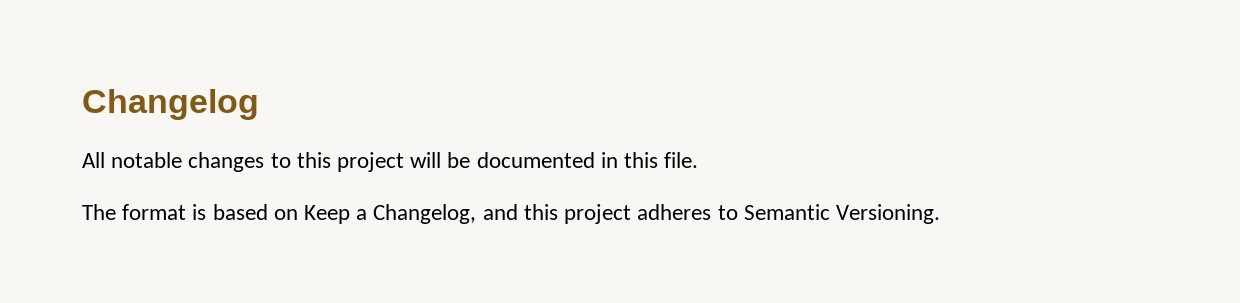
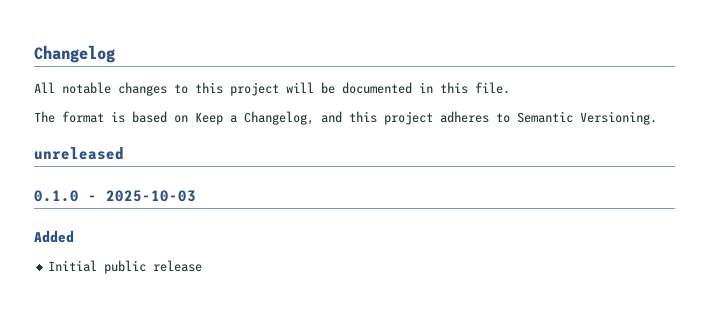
+ unreleased
+ 0.1.0 - 2025-10-03
+ Added
+ Initial public release

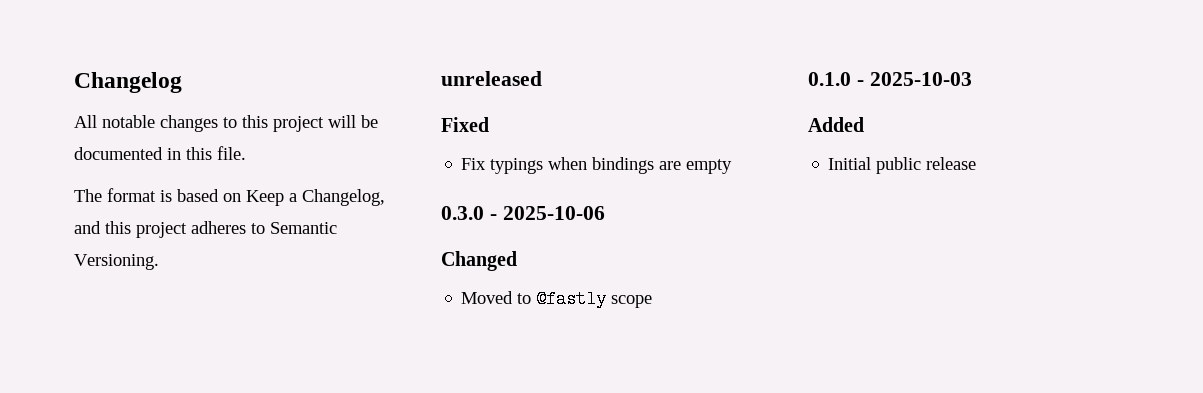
+ Fixed
+ Fix typings when bindings are empty
+ 0.3.0 - 2025-10-06
+ Changed
+ Moved to @fastly scope

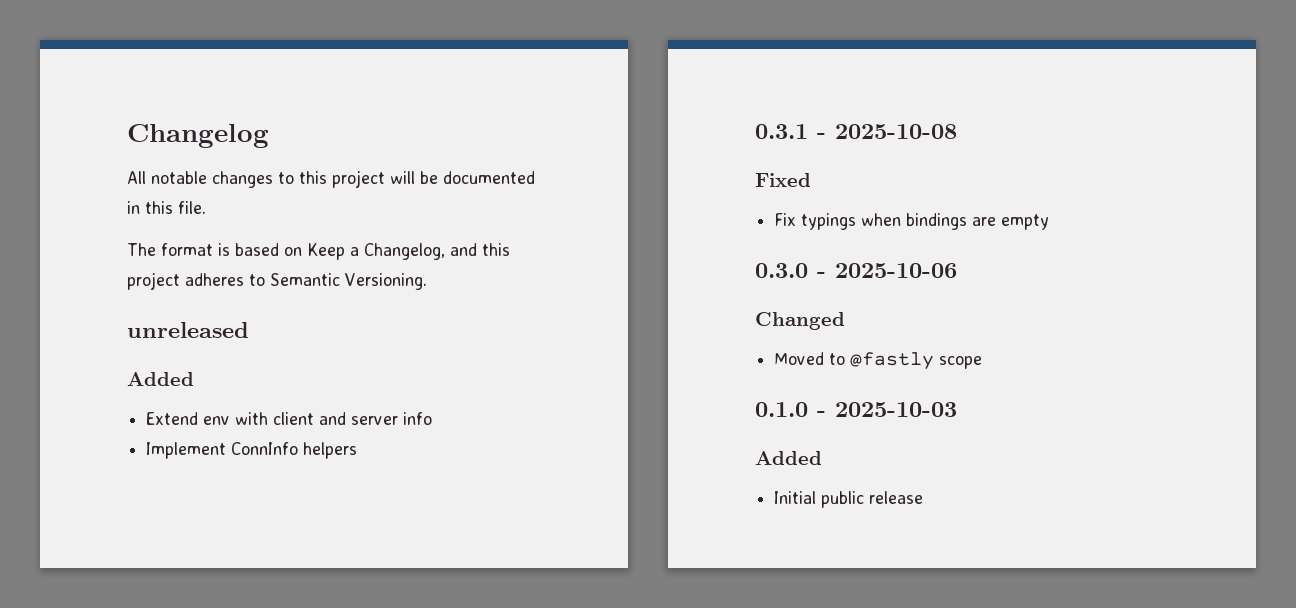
  unreleased
+ Added
+ Extend env with client and server info
+ Implement ConnInfo helpers
+ 0.3.1 - 2025-10-08

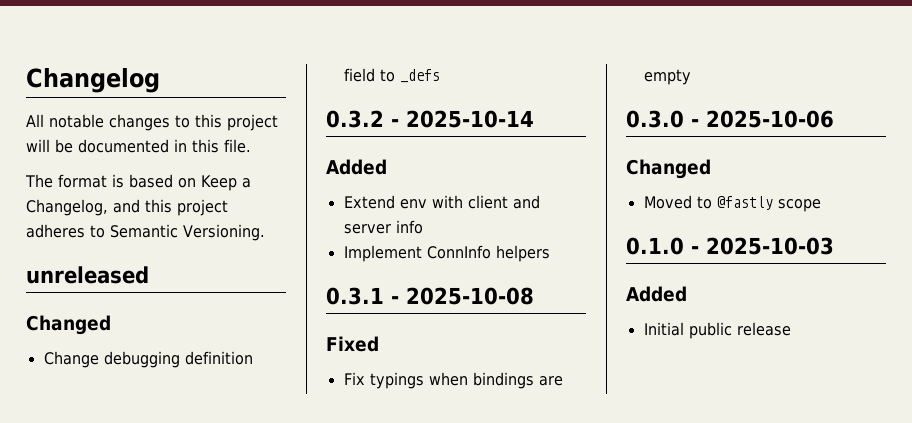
  unreleased
+ Changed
+ Change debugging definition field to _defs
+ 0.3.2 - 2025-10-14

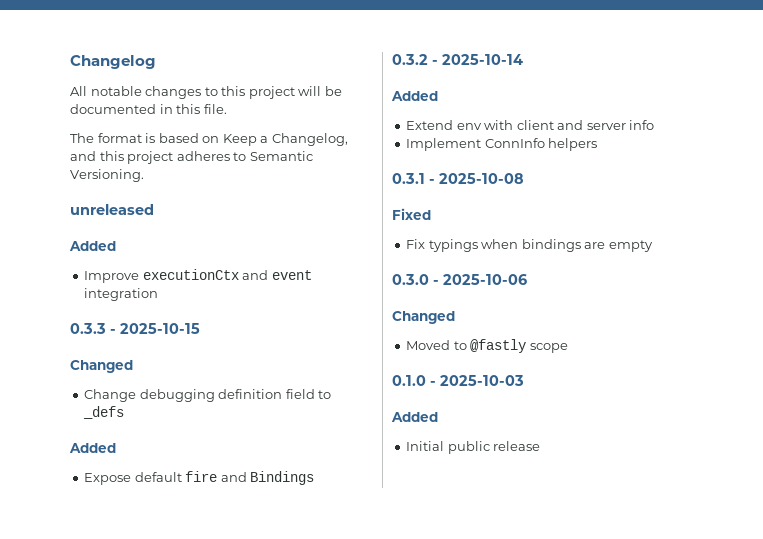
  unreleased
+ Added
+ Improve executionCtx and event integration
+ 0.3.3 - 2025-10-15
  Change debugging definition field to _defs
+ Added
+ Expose default fire and Bindings

